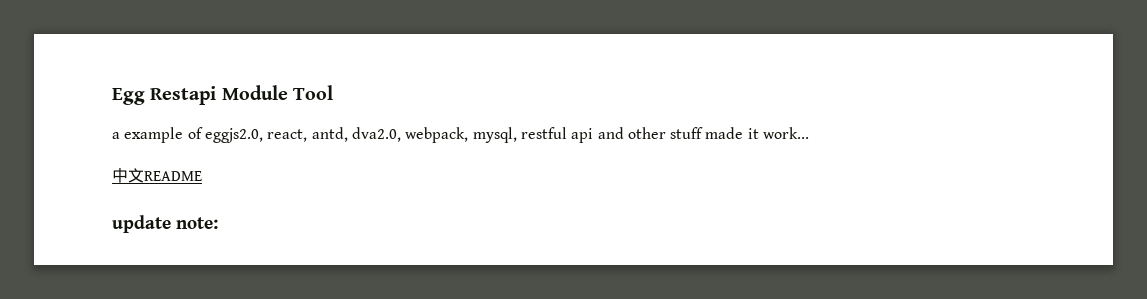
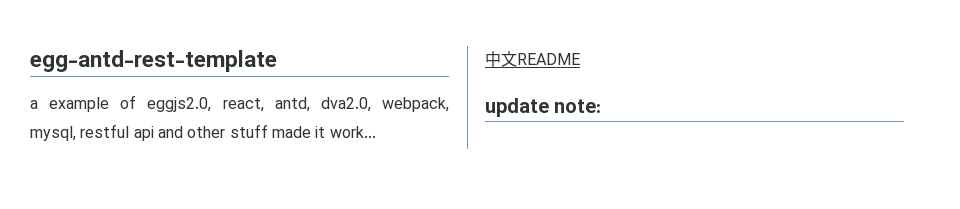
- Egg Restapi Module Tool
+ egg-antd-rest-template

